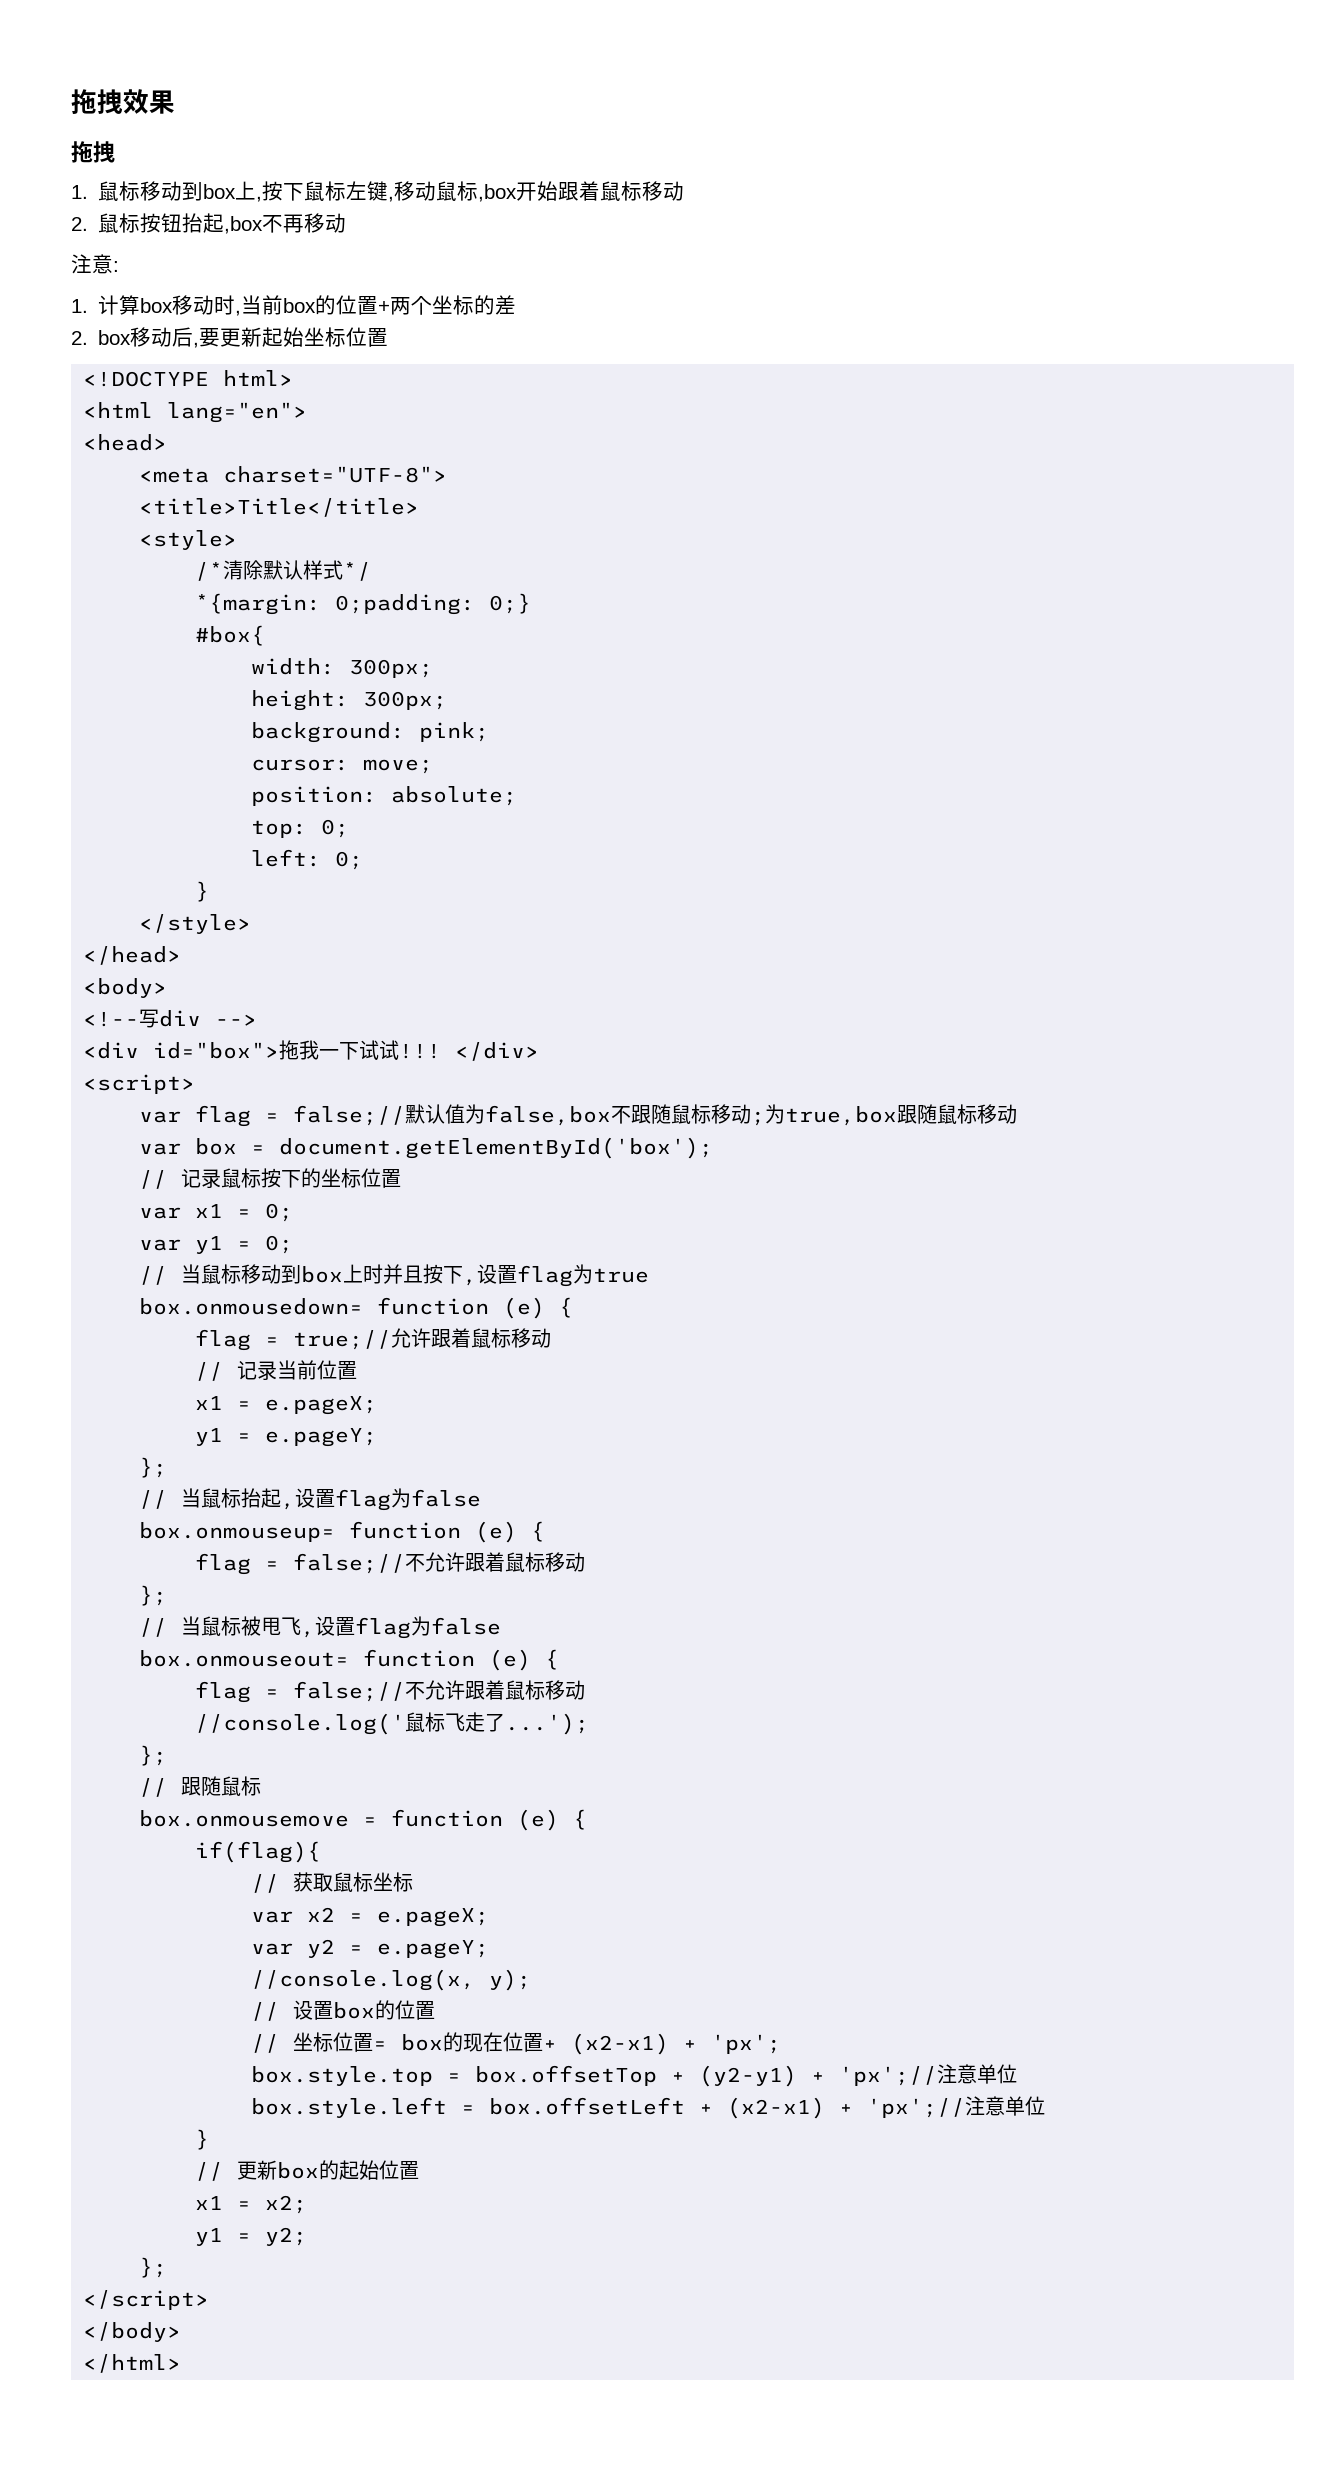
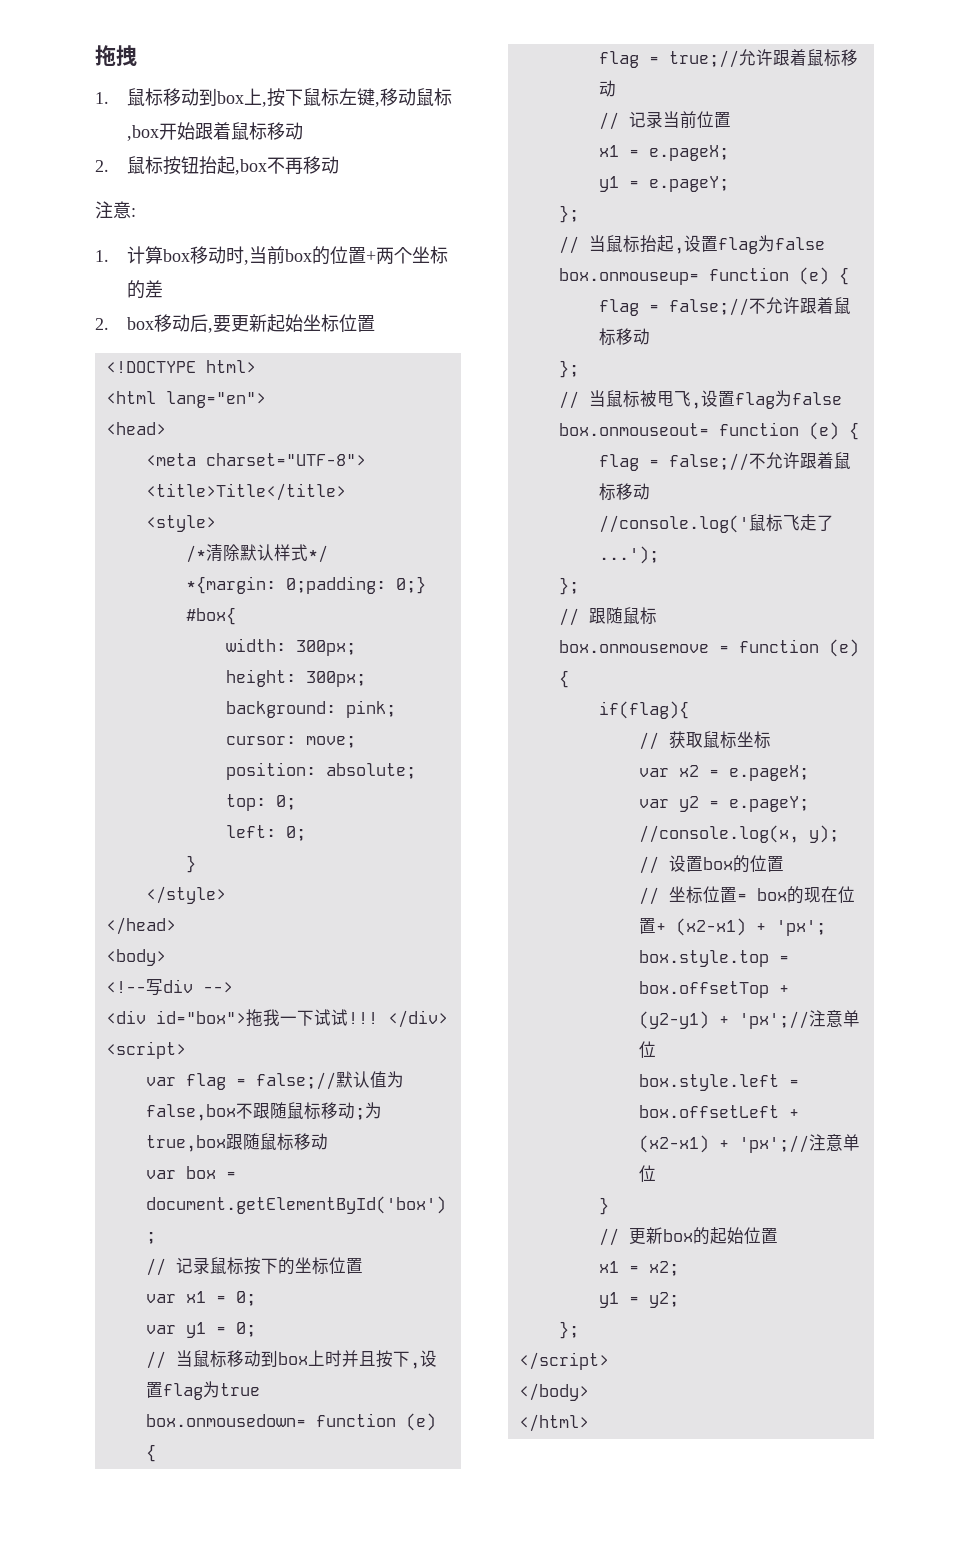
- 拖拽效果

